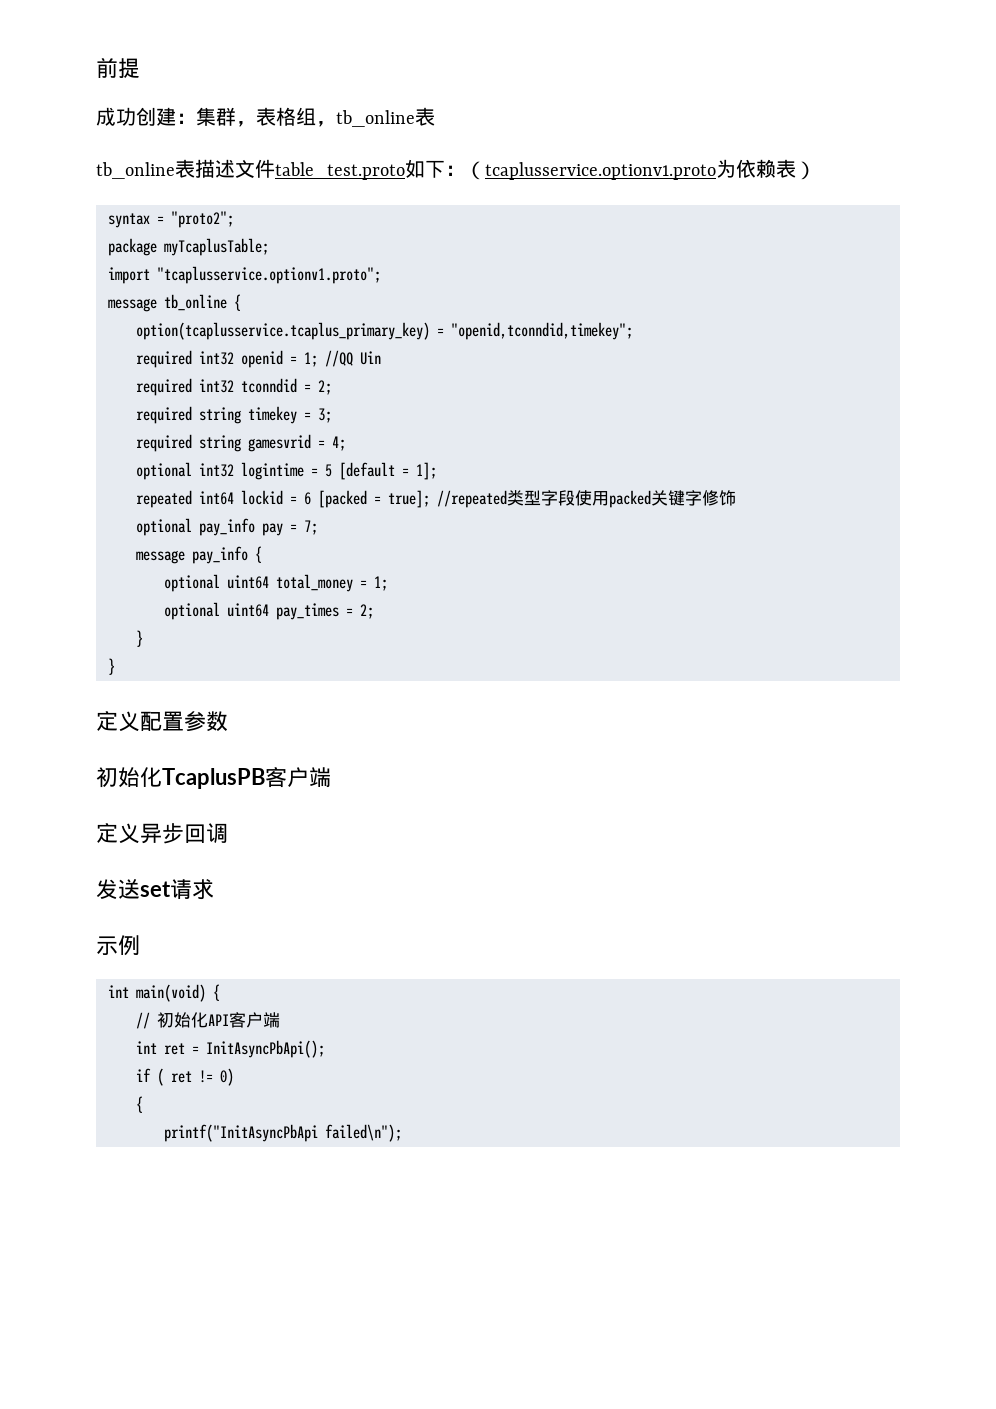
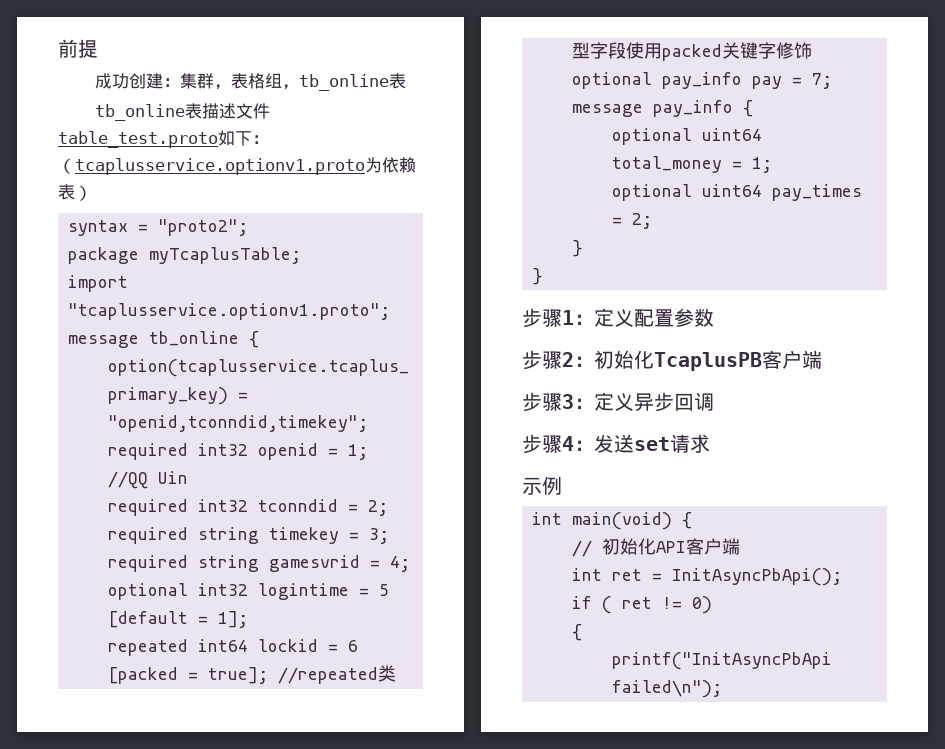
- 定义配置参数
+ 步骤1：定义配置参数
- 初始化TcaplusPB客户端
+ 步骤2：初始化TcaplusPB客户端
- 定义异步回调
+ 步骤3：定义异步回调
- 发送set请求
+ 步骤4：发送set请求

